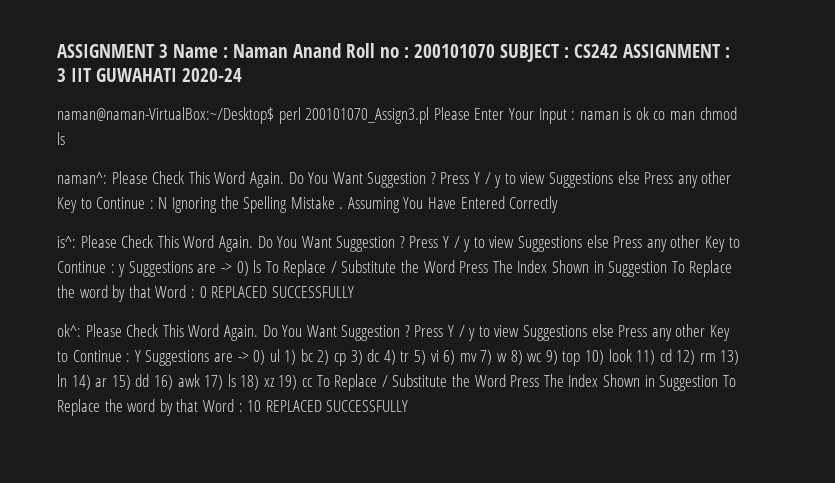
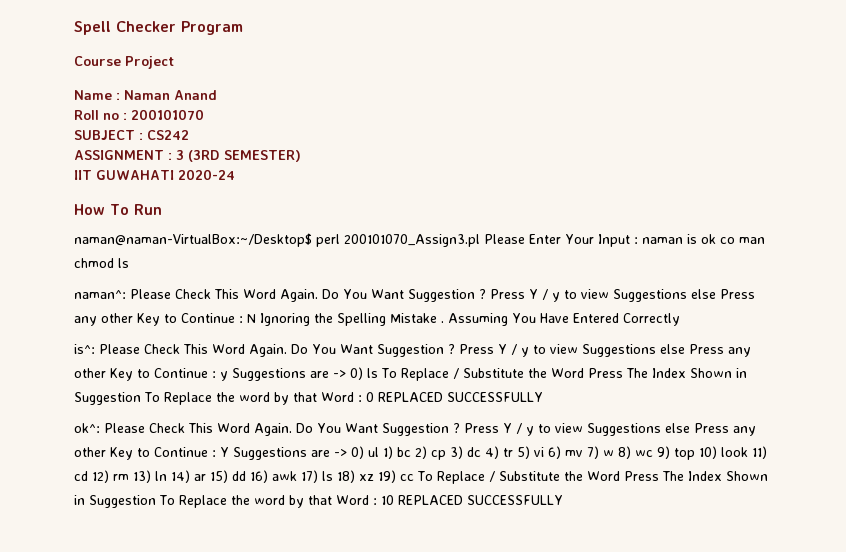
- ASSIGNMENT 3 Name : Naman Anand Roll no : 200101070 SUBJECT : CS242 ASSIGNMENT : 3 IIT GUWAHATI 2020-24
+ Spell Checker Program
+ Course Project
+ Name : Naman Anand
+ Roll no : 200101070
+ SUBJECT : CS242
+ ASSIGNMENT : 3 (3RD SEMESTER)
+ IIT GUWAHATI 2020-24
+ How To Run

